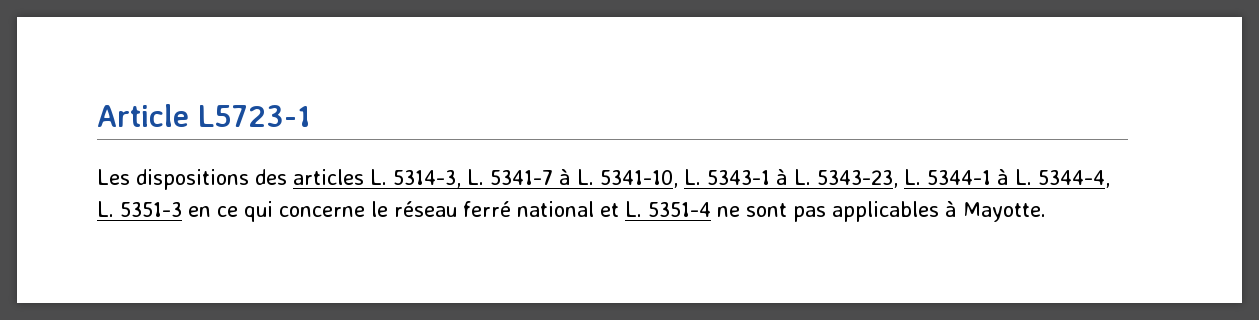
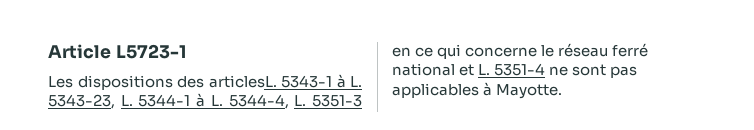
- Les dispositions des articles L. 5314-3, L. 5341-7 à L. 5341-10, L. 5343-1 à L. 5343-23, L. 5344-1 à L. 5344-4, L. 5351-3 en ce qui concerne le réseau ferré national et L. 5351-4 ne sont pas applicables à Mayotte.
+ Les dispositions des articlesL. 5343-1 à L. 5343-23, L. 5344-1 à L. 5344-4, L. 5351-3 en ce qui concerne le réseau ferré national et L. 5351-4 ne sont pas applicables à Mayotte.

